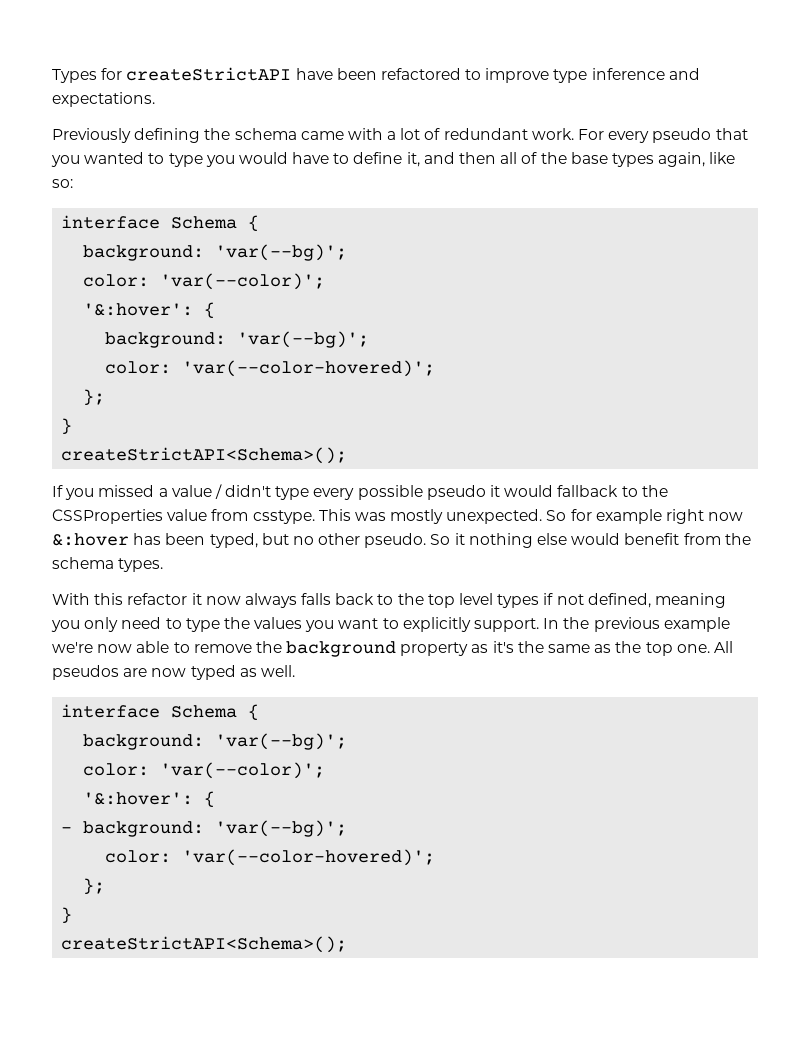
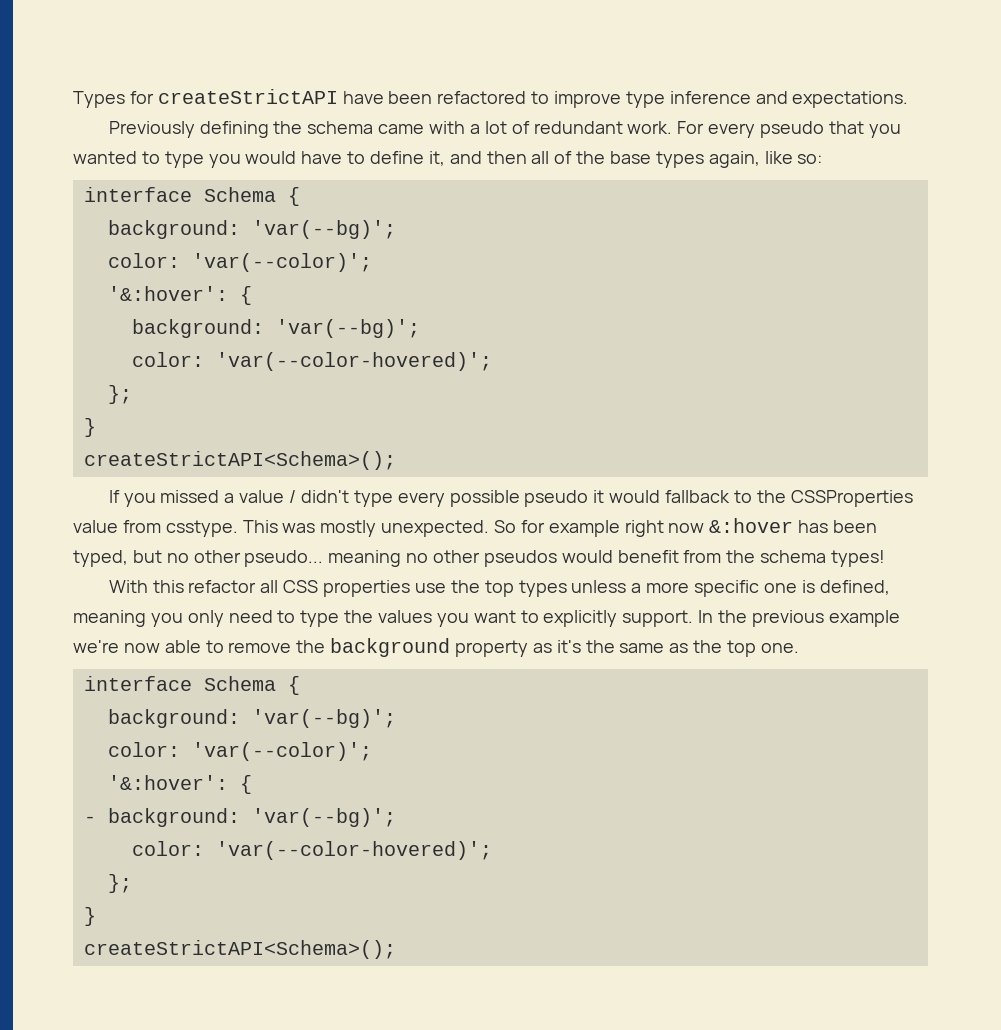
- So for example right now &:hover has been typed, but no other pseudo. So it nothing else would benefit from the schema types.
+ So for example right now &:hover has been typed, but no other pseudo... meaning no other pseudos would benefit from the schema types!
- With this refactor it now always falls back to the top level types if not defined, meaning you only need to type the values you want to explicitly support.
+ With this refactor all CSS properties use the top types unless a more specific one is defined, meaning you only need to type the values you want to explicitly support.
- All pseudos are now typed as well.

